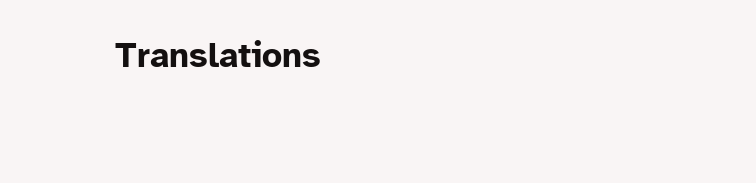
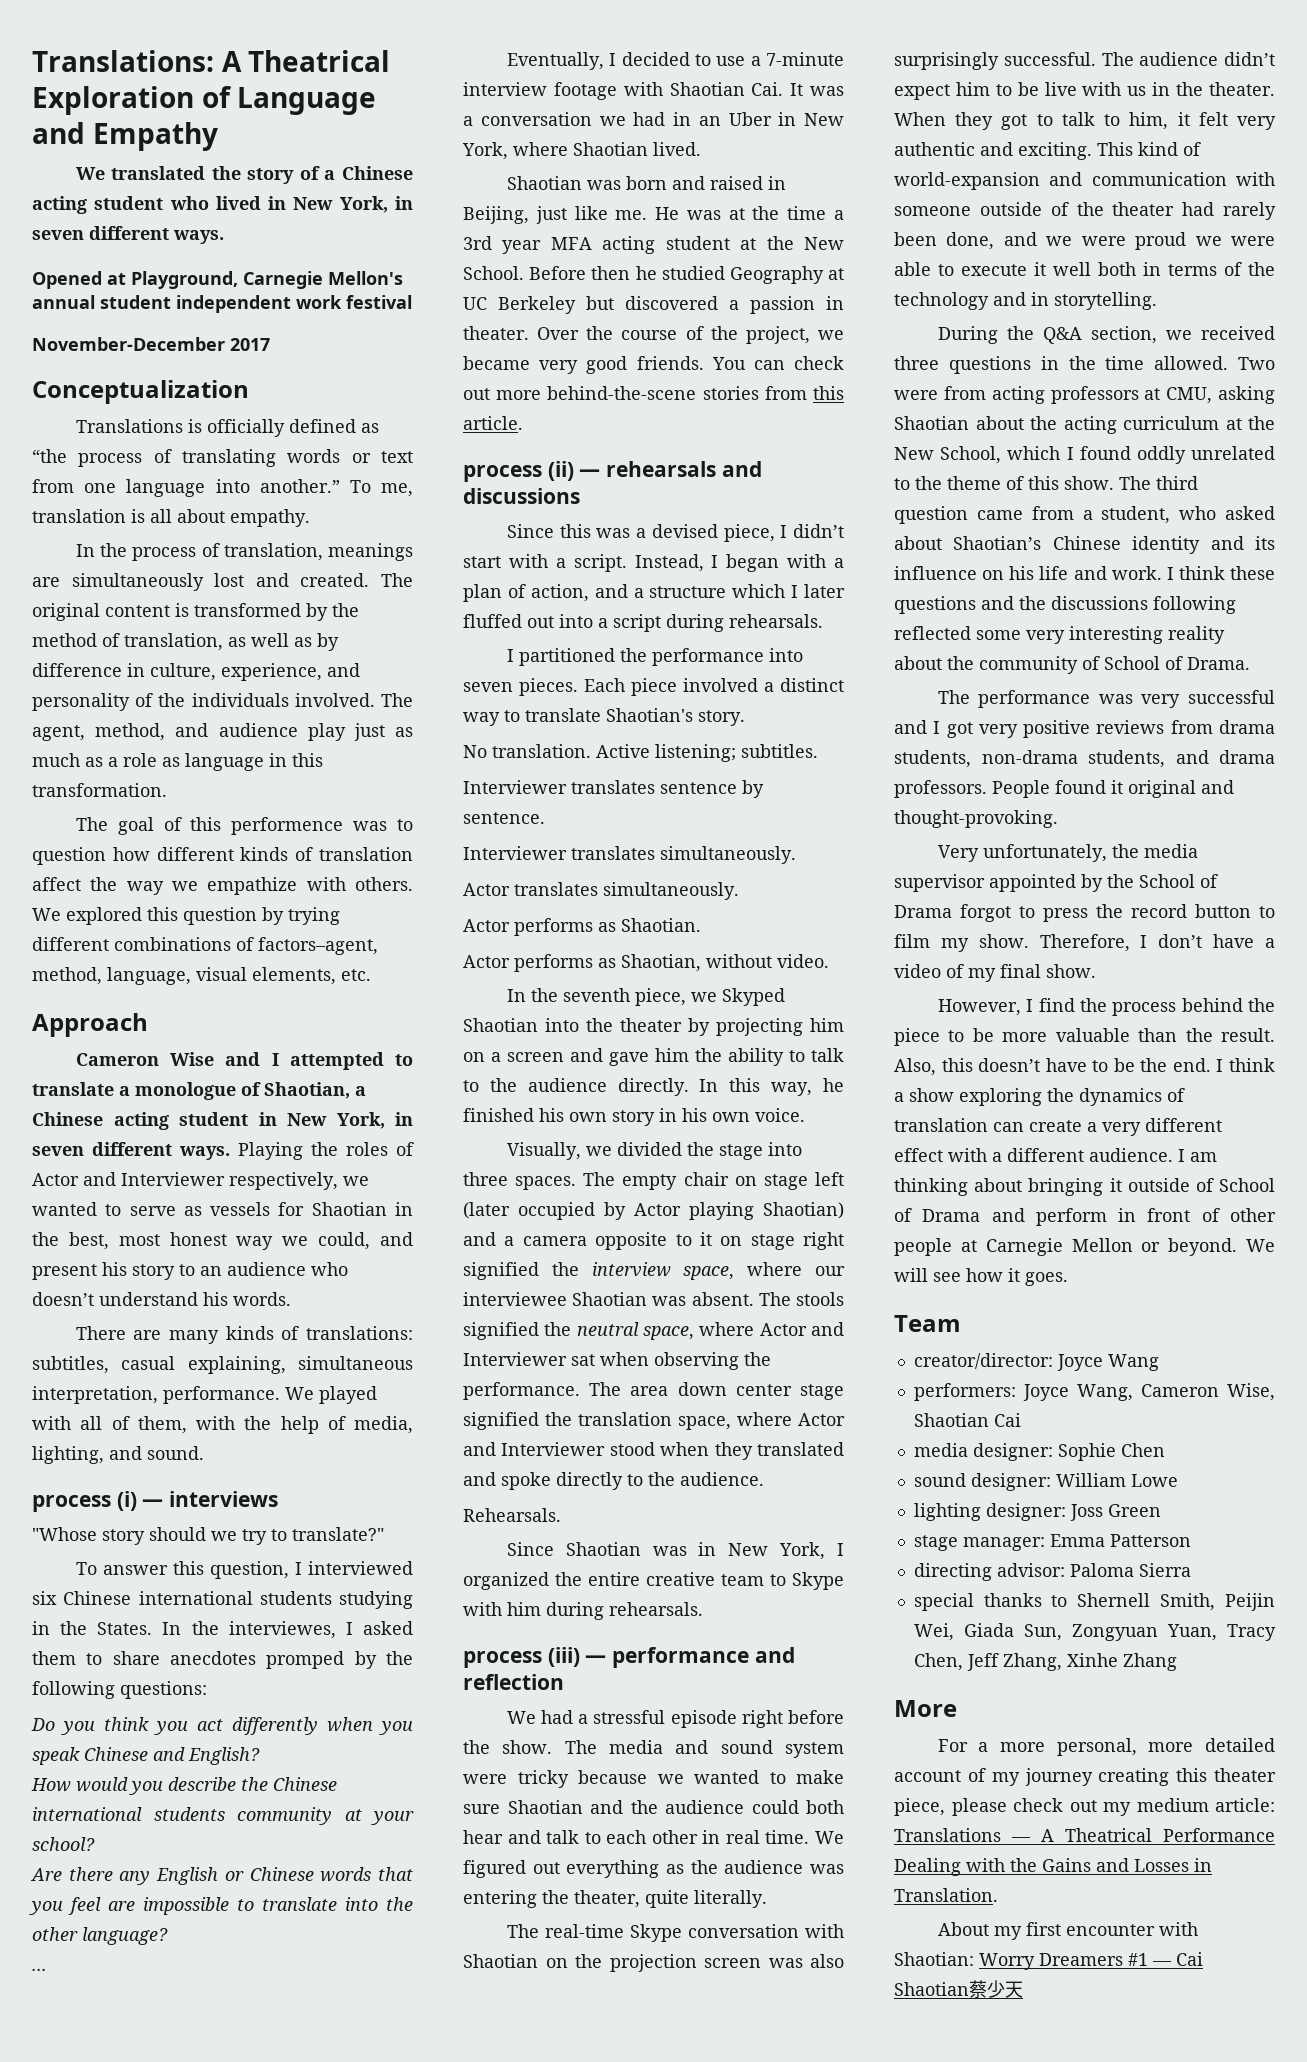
- Translations
+ Translations: A Theatrical Exploration of Language and Empathy
+ We translated the story of a Chinese acting student who lived in New York, in seven different ways.
+ Opened at Playground, Carnegie Mellon's annual student independent work festival
+ November-December 2017
+ Conceptualization
+ Translations is officially defined as “the process of translating words or text from one language into another.” To me, translation is all about empathy.
+ In the process of translation, meanings are simultaneously lost and created. The original content is transformed by the method of translation, as well as by difference in culture, experience, and personality of the individuals involved. The agent, method, and audience play just as much as a role as language in this transformation.
+ The goal of this performence was to question how different kinds of translation affect the way we empathize with others. We explored this question by trying different combinations of factors–agent, method, language, visual elements, etc.
+ Approach
+ Cameron Wise and I attempted to translate a monologue of Shaotian, a Chinese acting student in New York, in seven different ways. Playing the roles of Actor and Interviewer respectively, we wanted to serve as vessels for Shaotian in the best, most honest way we could, and present his story to an audience who doesn’t understand his words.
+ There are many kinds of translations: subtitles, casual explaining, simultaneous interpretation, performance. We played with all of them, with the help of media, lighting, and sound.
+ process (i) — interviews
+ "Whose story should we try to translate?"
+ To answer this question, I interviewed six Chinese international students studying in the States. In the interviewes, I asked them to share anecdotes promped by the following questions:
+ Do you think you act differently when you speak Chinese and English?
+ How would you describe the Chinese international students community at your school?
+ Are there any English or Chinese words that you feel are impossible to translate into the other language?
+ ...
+ Eventually, I decided to use a 7-minute interview footage with Shaotian Cai. It was a conversation we had in an Uber in New York, where Shaotian lived.
+ Shaotian was born and raised in Beijing, just like me. He was at the time a 3rd year MFA acting student at the New School. Before then he studied Geography at UC Berkeley but discovered a passion in theater. Over the course of the project, we became very good friends. You can check out more behind-the-scene stories from this article.
+ process (ii) — rehearsals and discussions
+ Since this was a devised piece, I didn’t start with a script. Instead, I began with a plan of action, and a structure which I later fluffed out into a script during rehearsals.
+ I partitioned the performance into seven pieces. Each piece involved a distinct way to translate Shaotian's story.
+ No translation. Active listening; subtitles.
+ Interviewer translates sentence by sentence.
+ Interviewer translates simultaneously.
+ Actor translates simultaneously.
+ Actor performs as Shaotian.
+ Actor performs as Shaotian, without video.
+ In the seventh piece, we Skyped Shaotian into the theater by projecting him on a screen and gave him the ability to talk to the audience directly. In this way, he finished his own story in his own voice.
+ Visually, we divided the stage into three spaces. The empty chair on stage left (later occupied by Actor playing Shaotian) and a camera opposite to it on stage right signified the interview space, where our interviewee Shaotian was absent. The stools signified the neutral space, where Actor and Interviewer sat when observing the performance. The area down center stage signified the translation space, where Actor and Interviewer stood when they translated and spoke directly to the audience.
+ Rehearsals.
+ Since Shaotian was in New York, I organized the entire creative team to Skype with him during rehearsals.
+ process (iii) — performance and reflection
+ We had a stressful episode right before the show. The media and sound system were tricky because we wanted to make sure Shaotian and the audience could both hear and talk to each other in real time. We figured out everything as the audience was entering the theater, quite literally.
+ The real-time Skype conversation with Shaotian on the projection screen was also surprisingly successful. The audience didn’t expect him to be live with us in the theater. When they got to talk to him, it felt very authentic and exciting. This kind of world-expansion and communication with someone outside of the theater had rarely been done, and we were proud we were able to execute it well both in terms of the technology and in storytelling.
+ During the Q&A section, we received three questions in the time allowed. Two were from acting professors at CMU, asking Shaotian about the acting curriculum at the New School, which I found oddly unrelated to the theme of this show. The third question came from a student, who asked about Shaotian’s Chinese identity and its influence on his life and work. I think these questions and the discussions following reflected some very interesting reality about the community of School of Drama.
+ The performance was very successful and I got very positive reviews from drama students, non-drama students, and drama professors. People found it original and thought-provoking.
+ Very unfortunately, the media supervisor appointed by the School of Drama forgot to press the record button to film my show. Therefore, I don’t have a video of my final show.
+ However, I find the process behind the piece to be more valuable than the result. Also, this doesn’t have to be the end. I think a show exploring the dynamics of translation can create a very different effect with a different audience. I am thinking about bringing it outside of School of Drama and perform in front of other people at Carnegie Mellon or beyond. We will see how it goes.
+ Team
+ creator/director: Joyce Wang
+ performers: Joyce Wang, Cameron Wise, Shaotian Cai
+ media designer: Sophie Chen
+ sound designer: William Lowe
+ lighting designer: Joss Green
+ stage manager: Emma Patterson
+ directing advisor: Paloma Sierra
+ special thanks to Shernell Smith, Peijin Wei, Giada Sun, Zongyuan Yuan, Tracy Chen, Jeff Zhang, Xinhe Zhang
+ More
+ For a more personal, more detailed account of my journey creating this theater piece, please check out my medium article: Translations — A Theatrical Performance Dealing with the Gains and Losses in Translation.
+ About my first encounter with Shaotian: Worry Dreamers #1 — Cai Shaotian蔡少天

